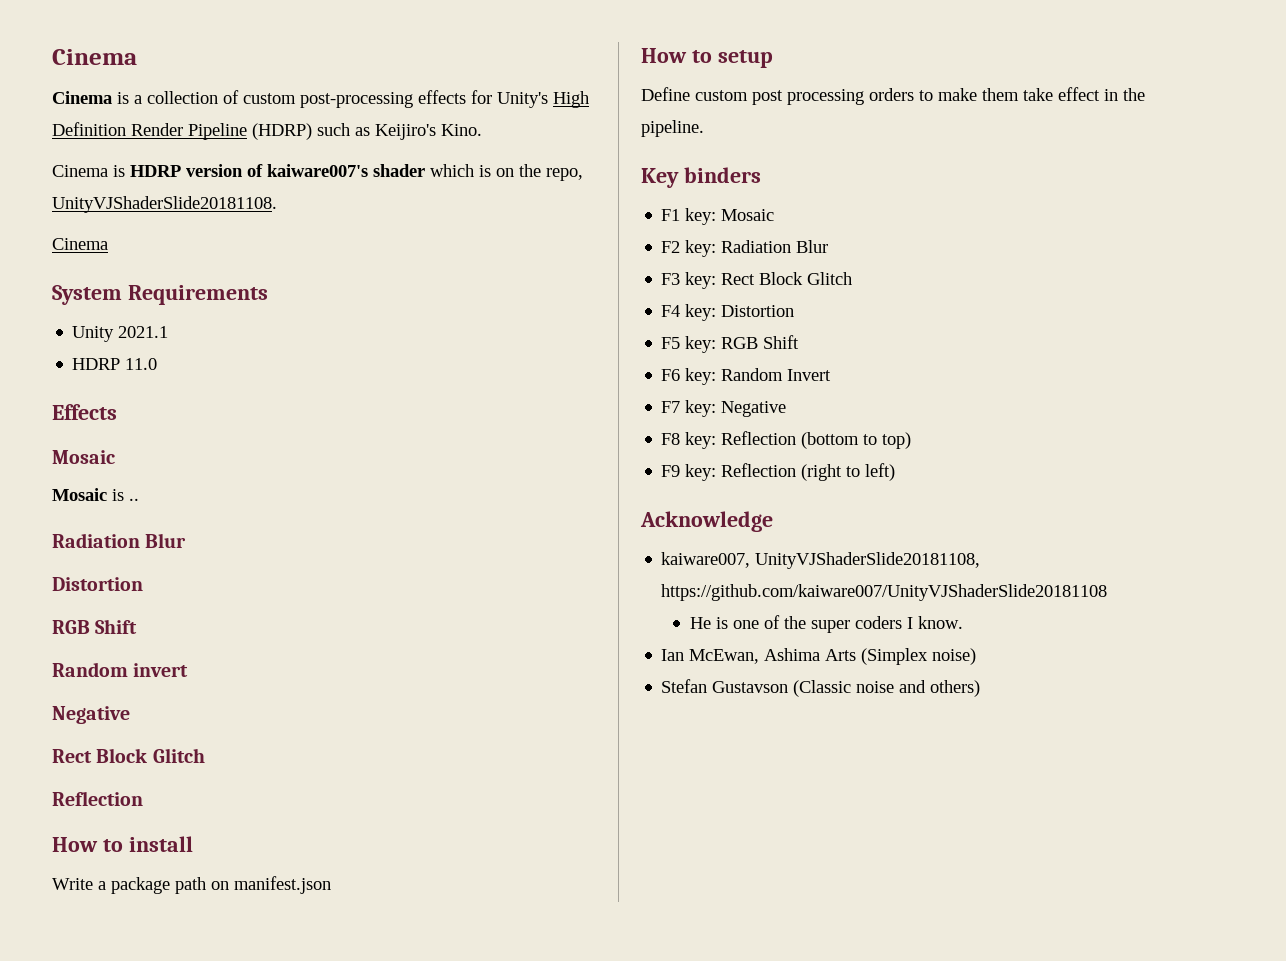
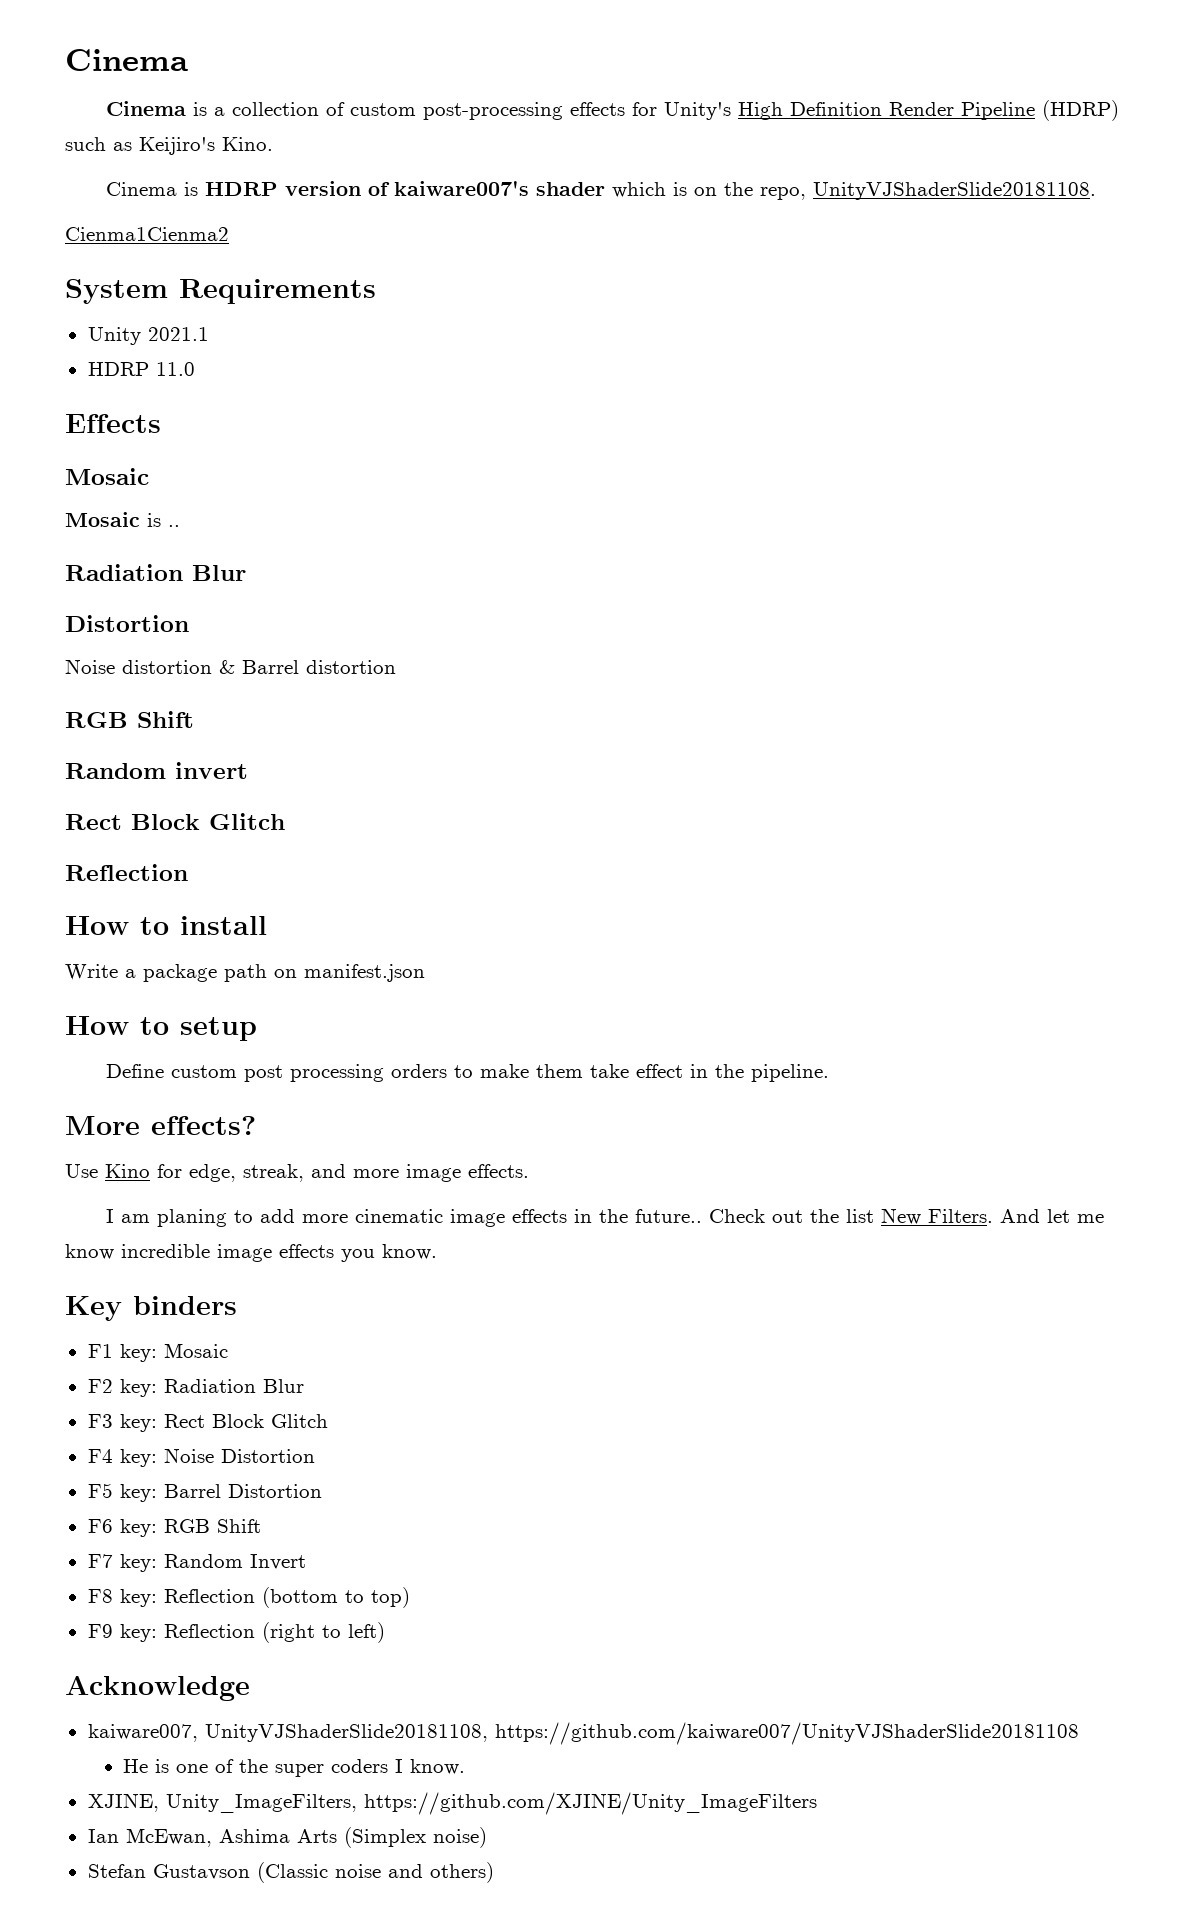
  Cinema is HDRP version of kaiware007's shader which is on the repo, UnityVJShaderSlide20181108.
- Cinema
+ Cienma1Cienma2
+ Noise distortion & Barrel distortion
  Random invert
- Negative
+ More effects?
+ Use Kino for edge, streak, and more image effects.
+ I am planing to add more cinematic image effects in the future.. Check out the list New Filters. And let me know incredible image effects you know.
- F4 key: Distortion
+ F4 key: Noise Distortion
- F5 key: RGB Shift
- F6 key: Random Invert
+ F5 key: Barrel Distortion
+ F6 key: RGB Shift
+ F7 key: Random Invert
- F7 key: Negative
+ XJINE, Unity_ImageFilters, https://github.com/XJINE/Unity_ImageFilters

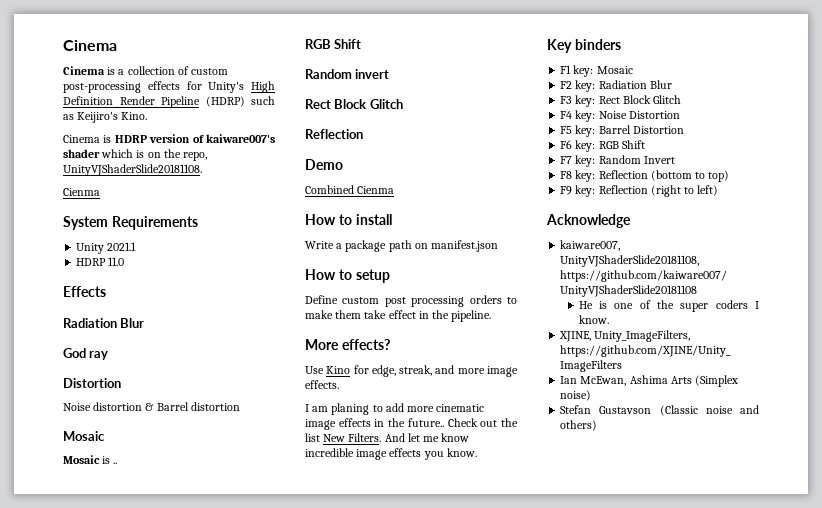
  Cinema is HDRP version of kaiware007's shader which is on the repo, UnityVJShaderSlide20181108.
- Cienma1Cienma2
+ Cienma
  Effects
- Mosaic
- Mosaic is ..
  Radiation Blur
+ God ray
  Noise distortion & Barrel distortion
+ Mosaic
+ Mosaic is ..
+ Demo
+ Combined Cienma

